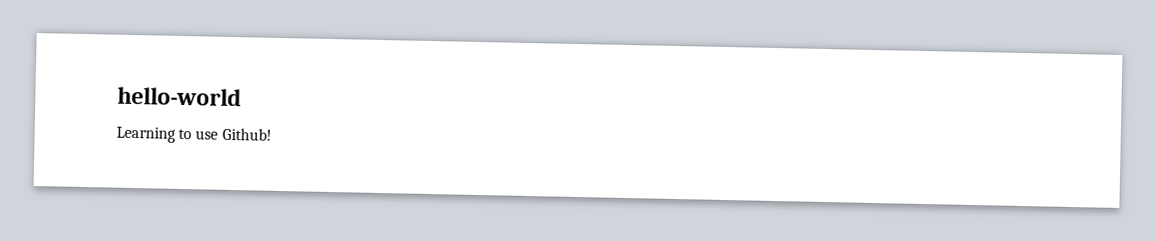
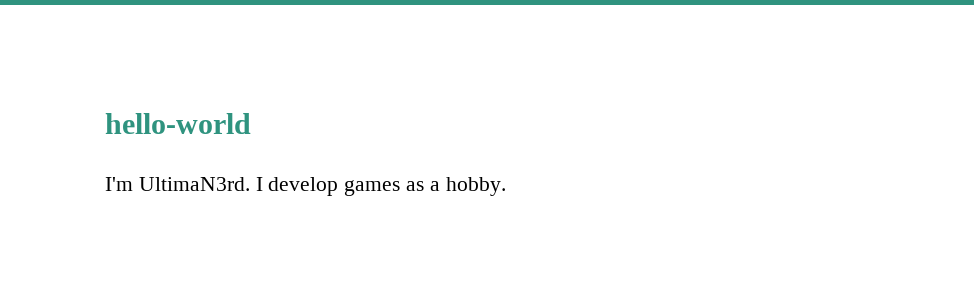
- Learning to use Github!
+ I'm UltimaN3rd. I develop games as a hobby.

